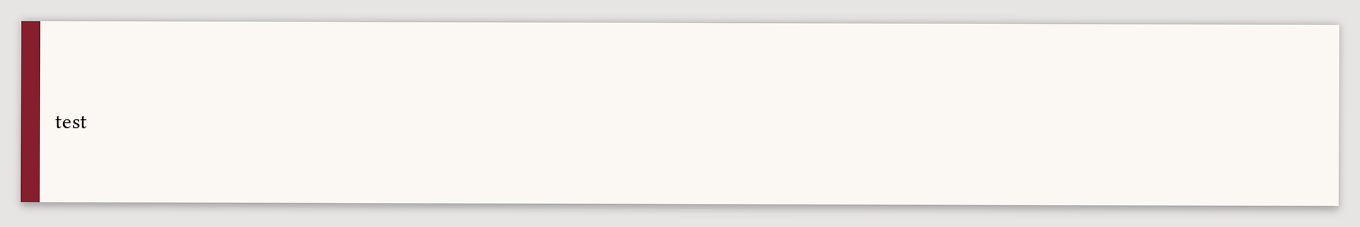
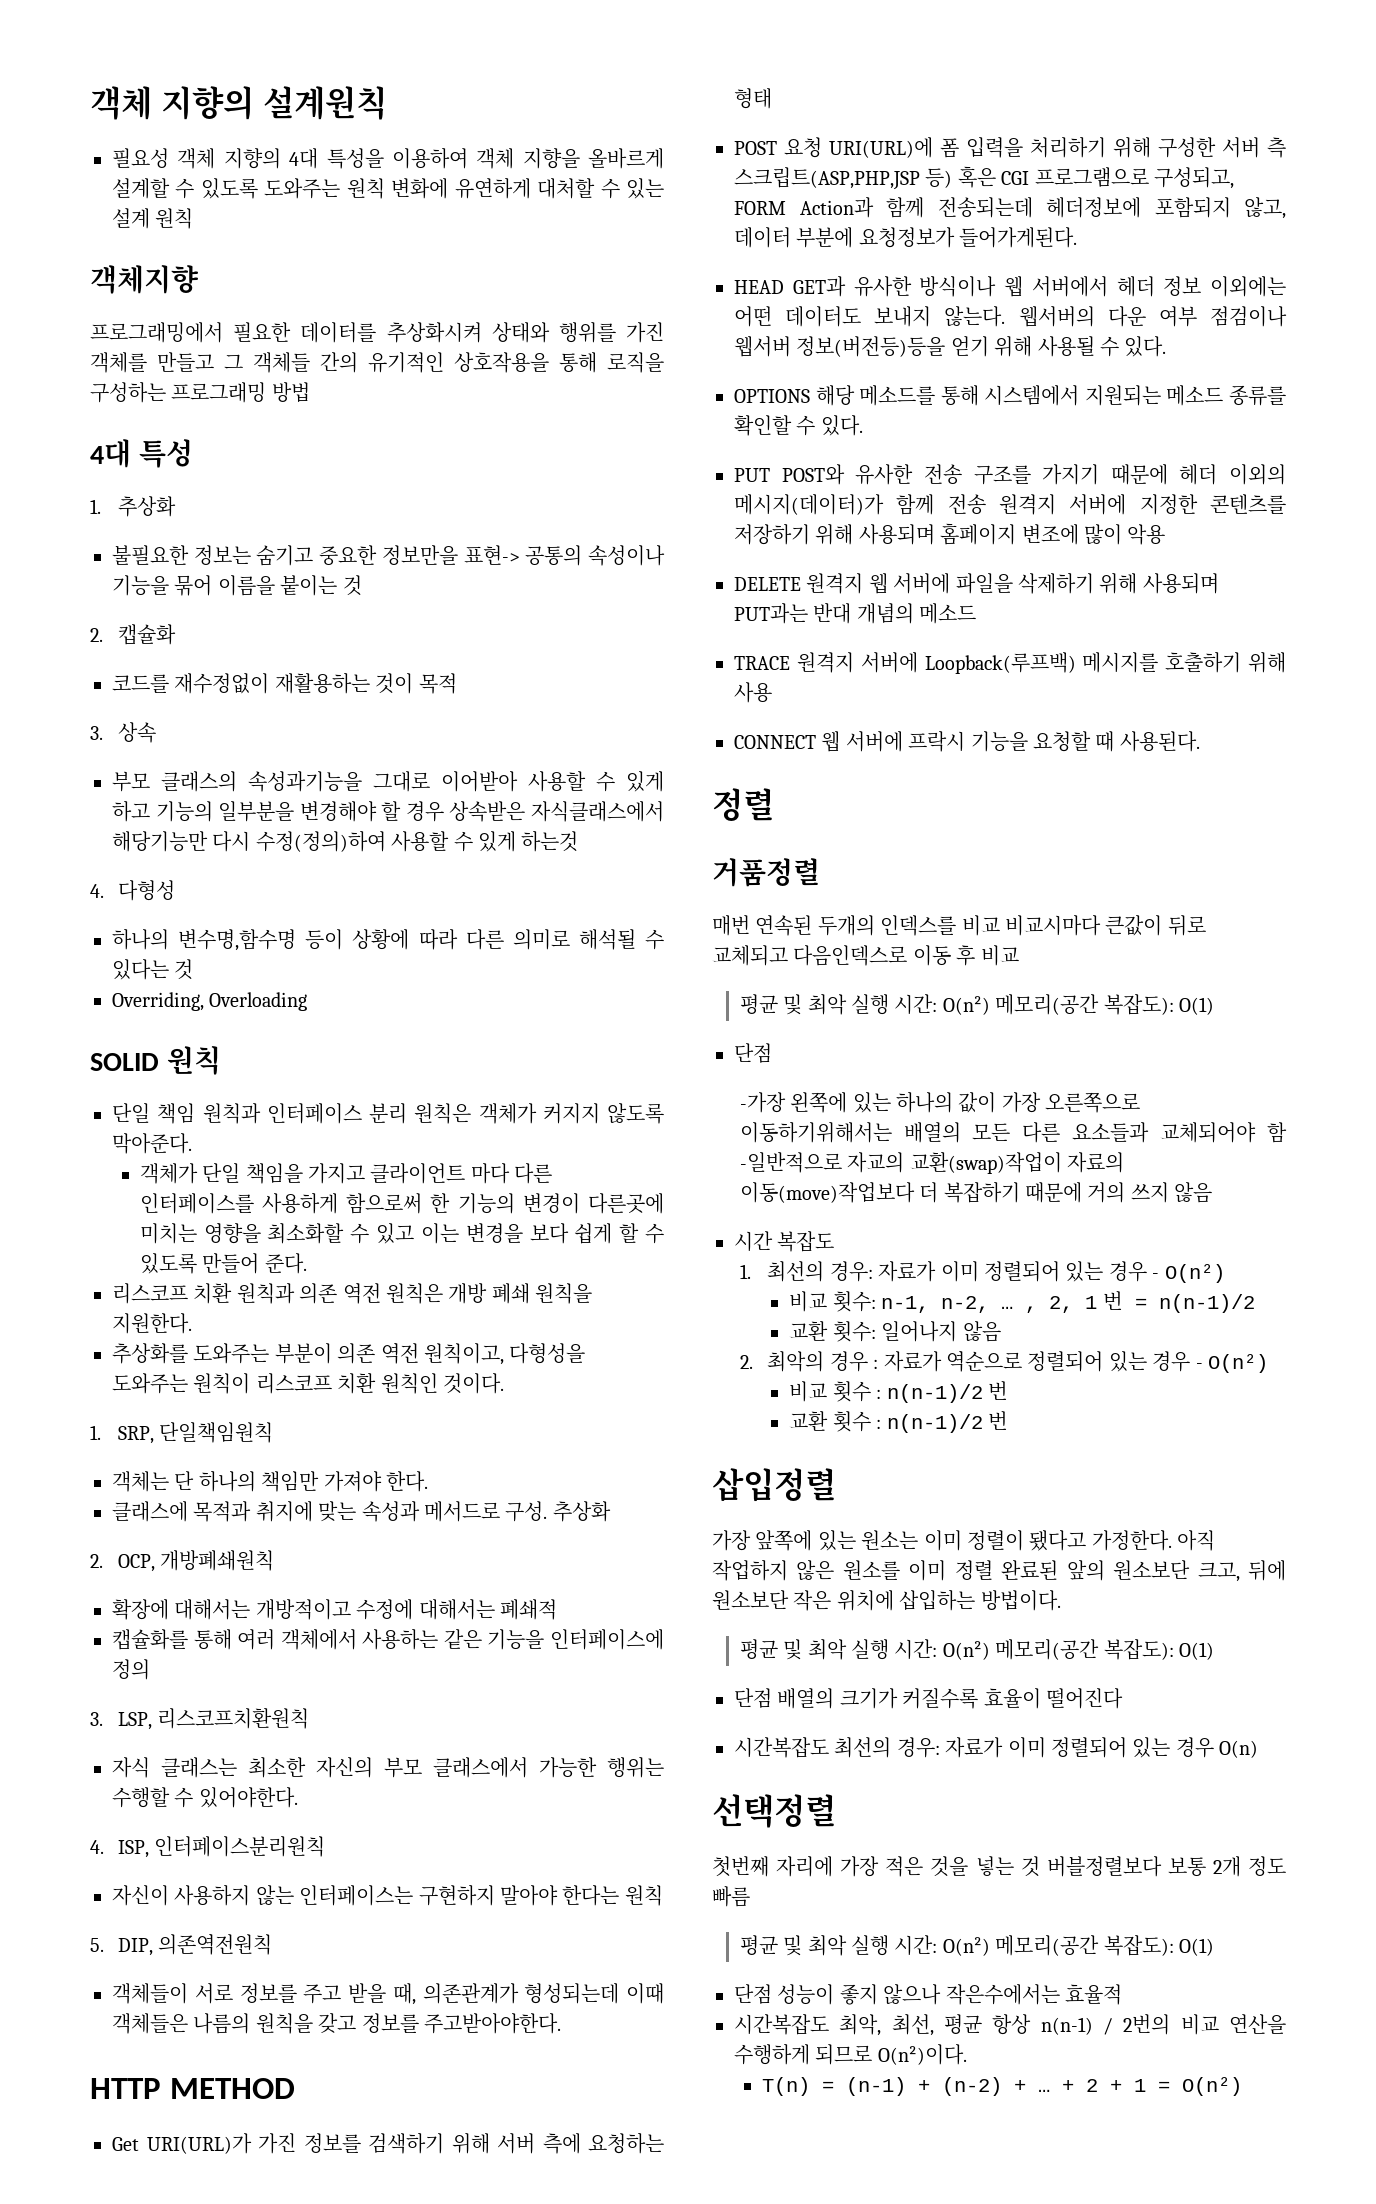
- test
+ 객체 지향의 설계원칙
+ 필요성 객체 지향의 4대 특성을 이용하여 객체 지향을 올바르게 설계할 수 있도록 도와주는 원칙 변화에 유연하게 대처할 수 있는 설계 원칙
+ 객체지향
+ 프로그래밍에서 필요한 데이터를 추상화시켜 상태와 행위를 가진 객체를 만들고 그 객체들 간의 유기적인 상호작용을 통해 로직을 구성하는 프로그래밍 방법
+ 4대 특성
+ 1. 추상화
+ 불필요한 정보는 숨기고 중요한 정보만을 표현-> 공통의 속성이나 기능을 묶어 이름을 붙이는 것
+ 2. 캡슐화
+ 코드를 재수정없이 재활용하는 것이 목적
+ 3. 상속
+ 부모 클래스의 속성과기능을 그대로 이어받아 사용할 수 있게 하고 기능의 일부분을 변경해야 할 경우 상속받은 자식클래스에서 해당기능만 다시 수정(정의)하여 사용할 수 있게 하는것
+ 4. 다형성
+ 하나의 변수명,함수명 등이 상황에 따라 다른 의미로 해석될 수 있다는 것
+ Overriding, Overloading
+ SOLID 원칙
+ 단일 책임 원칙과 인터페이스 분리 원칙은 객체가 커지지 않도록 막아준다.
+ 객체가 단일 책임을 가지고 클라이언트 마다 다른 인터페이스를 사용하게 함으로써 한 기능의 변경이 다른곳에 미치는 영향을 최소화할 수 있고 이는 변경을 보다 쉽게 할 수 있도록 만들어 준다.
+ 리스코프 치환 원칙과 의존 역전 원칙은 개방 폐쇄 원칙을 지원한다.
+ 추상화를 도와주는 부분이 의존 역전 원칙이고, 다형성을 도와주는 원칙이 리스코프 치환 원칙인 것이다.
+ 1. SRP, 단일책임원칙
+ 객체는 단 하나의 책임만 가져야 한다.
+ 클래스에 목적과 취지에 맞는 속성과 메서드로 구성. 추상화
+ 2. OCP, 개방폐쇄원칙
+ 확장에 대해서는 개방적이고 수정에 대해서는 폐쇄적
+ 캡슐화를 통해 여러 객체에서 사용하는 같은 기능을 인터페이스에 정의
+ 3. LSP, 리스코프치환원칙
+ 자식 클래스는 최소한 자신의 부모 클래스에서 가능한 행위는 수행할 수 있어야한다.
+ 4. ISP, 인터페이스분리원칙
+ 자신이 사용하지 않는 인터페이스는 구현하지 말아야 한다는 원칙
+ 5. DIP, 의존역전원칙
+ 객체들이 서로 정보를 주고 받을 때, 의존관계가 형성되는데 이때 객체들은 나름의 원칙을 갖고 정보를 주고받아야한다.
+ HTTP METHOD
+ Get URI(URL)가 가진 정보를 검색하기 위해 서버 측에 요청하는 형태
+ POST 요청 URI(URL)에 폼 입력을 처리하기 위해 구성한 서버 측 스크립트(ASP,PHP,JSP 등) 혹은 CGI 프로그램으로 구성되고, FORM Action과 함께 전송되는데 헤더정보에 포함되지 않고, 데이터 부분에 요청정보가 들어가게된다.
+ HEAD GET과 유사한 방식이나 웹 서버에서 헤더 정보 이외에는 어떤 데이터도 보내지 않는다. 웹서버의 다운 여부 점검이나 웹서버 정보(버전등)등을 얻기 위해 사용될 수 있다.
+ OPTIONS 해당 메소드를 통해 시스템에서 지원되는 메소드 종류를 확인할 수 있다.
+ PUT POST와 유사한 전송 구조를 가지기 때문에 헤더 이외의 메시지(데이터)가 함께 전송 원격지 서버에 지정한 콘텐츠를 저장하기 위해 사용되며 홈페이지 변조에 많이 악용
+ DELETE 원격지 웹 서버에 파일을 삭제하기 위해 사용되며 PUT과는 반대 개념의 메소드
+ TRACE 원격지 서버에 Loopback(루프백) 메시지를 호출하기 위해 사용
+ CONNECT 웹 서버에 프락시 기능을 요청할 때 사용된다.
+ 정렬
+ 거품정렬
+ 매번 연속된 두개의 인덱스를 비교 비교시마다 큰값이 뒤로 교체되고 다음인덱스로 이동 후 비교
+ 평균 및 최악 실행 시간: O(n²) 메모리(공간 복잡도): O(1)
+ 단점
+ -가장 왼쪽에 있는 하나의 값이 가장 오른쪽으로 이동하기위해서는 배열의 모든 다른 요소들과 교체되어야 함 -일반적으로 자교의 교환(swap)작업이 자료의 이동(move)작업보다 더 복잡하기 때문에 거의 쓰지 않음
+ 시간 복잡도
+ 1. 최선의 경우: 자료가 이미 정렬되어 있는 경우 - O(n²)
+ 비교 횟수: n-1, n-2, … , 2, 1 번 = n(n-1)/2
+ 교환 횟수: 일어나지 않음
+ 2. 최악의 경우 : 자료가 역순으로 정렬되어 있는 경우 - O(n²)
+ 비교 횟수 : n(n-1)/2 번
+ 교환 횟수 : n(n-1)/2 번
+ 삽입정렬
+ 가장 앞쪽에 있는 원소는 이미 정렬이 됐다고 가정한다. 아직 작업하지 않은 원소를 이미 정렬 완료된 앞의 원소보단 크고, 뒤에 원소보단 작은 위치에 삽입하는 방법이다.
+ 평균 및 최악 실행 시간: O(n²) 메모리(공간 복잡도): O(1)
+ 단점 배열의 크기가 커질수록 효율이 떨어진다
+ 시간복잡도 최선의 경우: 자료가 이미 정렬되어 있는 경우 O(n)
+ 선택정렬
+ 첫번째 자리에 가장 적은 것을 넣는 것 버블정렬보다 보통 2개 정도 빠름
+ 평균 및 최악 실행 시간: O(n²) 메모리(공간 복잡도): O(1)
+ 단점 성능이 좋지 않으나 작은수에서는 효율적
+ 시간복잡도 최악, 최선, 평균 항상 n(n-1) / 2번의 비교 연산을 수행하게 되므로 O(n²)이다.
+ T(n) = (n-1) + (n-2) + … + 2 + 1 = O(n²)

